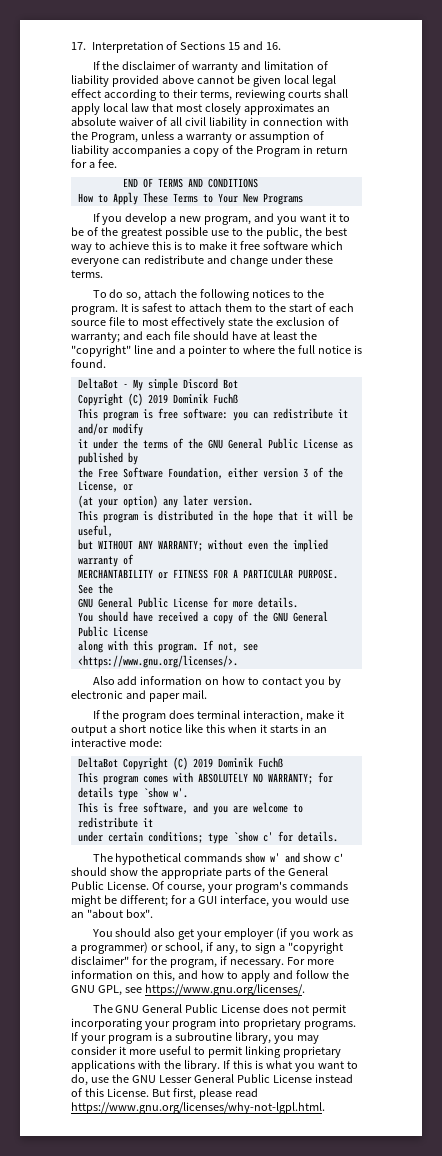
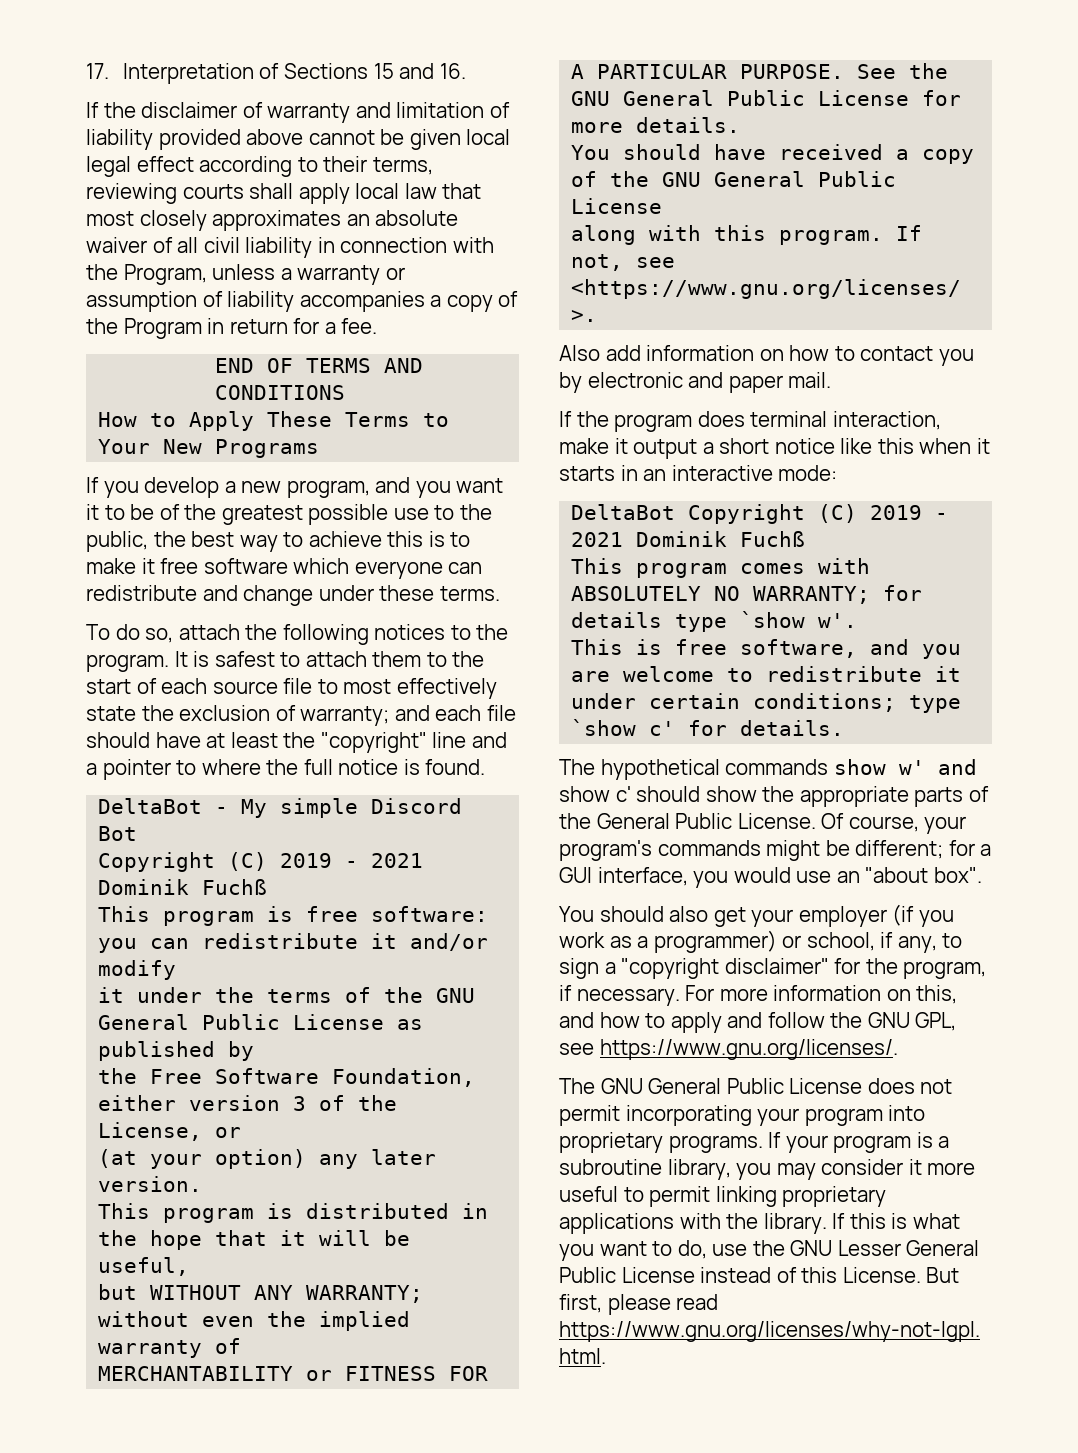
  DeltaBot - My simple Discord Bot
- Copyright (C) 2019 Dominik Fuchß
+ Copyright (C) 2019 - 2021 Dominik Fuchß
- DeltaBot Copyright (C) 2019 Dominik Fuchß
+ DeltaBot Copyright (C) 2019 - 2021 Dominik Fuchß

